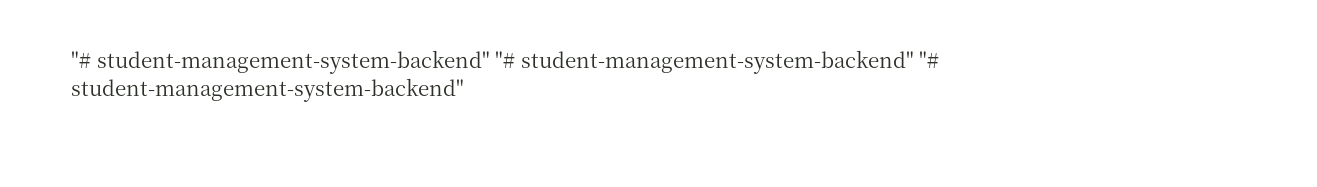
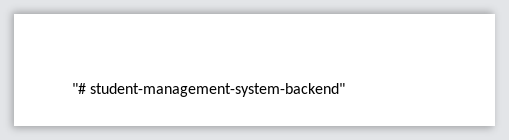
- "# student-management-system-backend" "# student-management-system-backend" "# student-management-system-backend"
+ "# student-management-system-backend"

